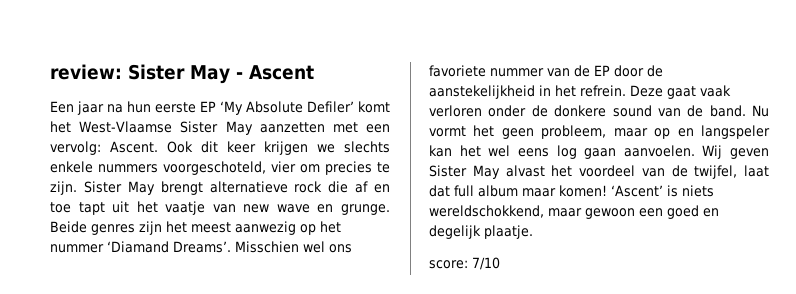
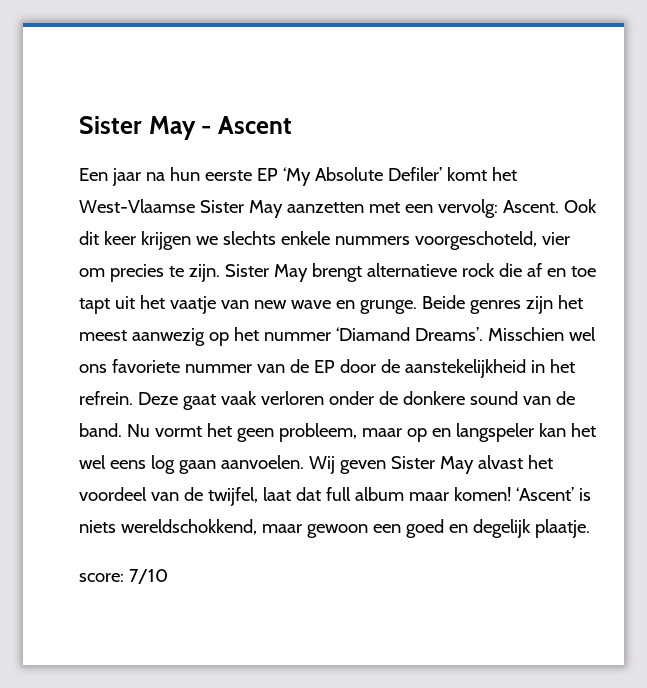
- review: Sister May - Ascent
+ Sister May - Ascent

